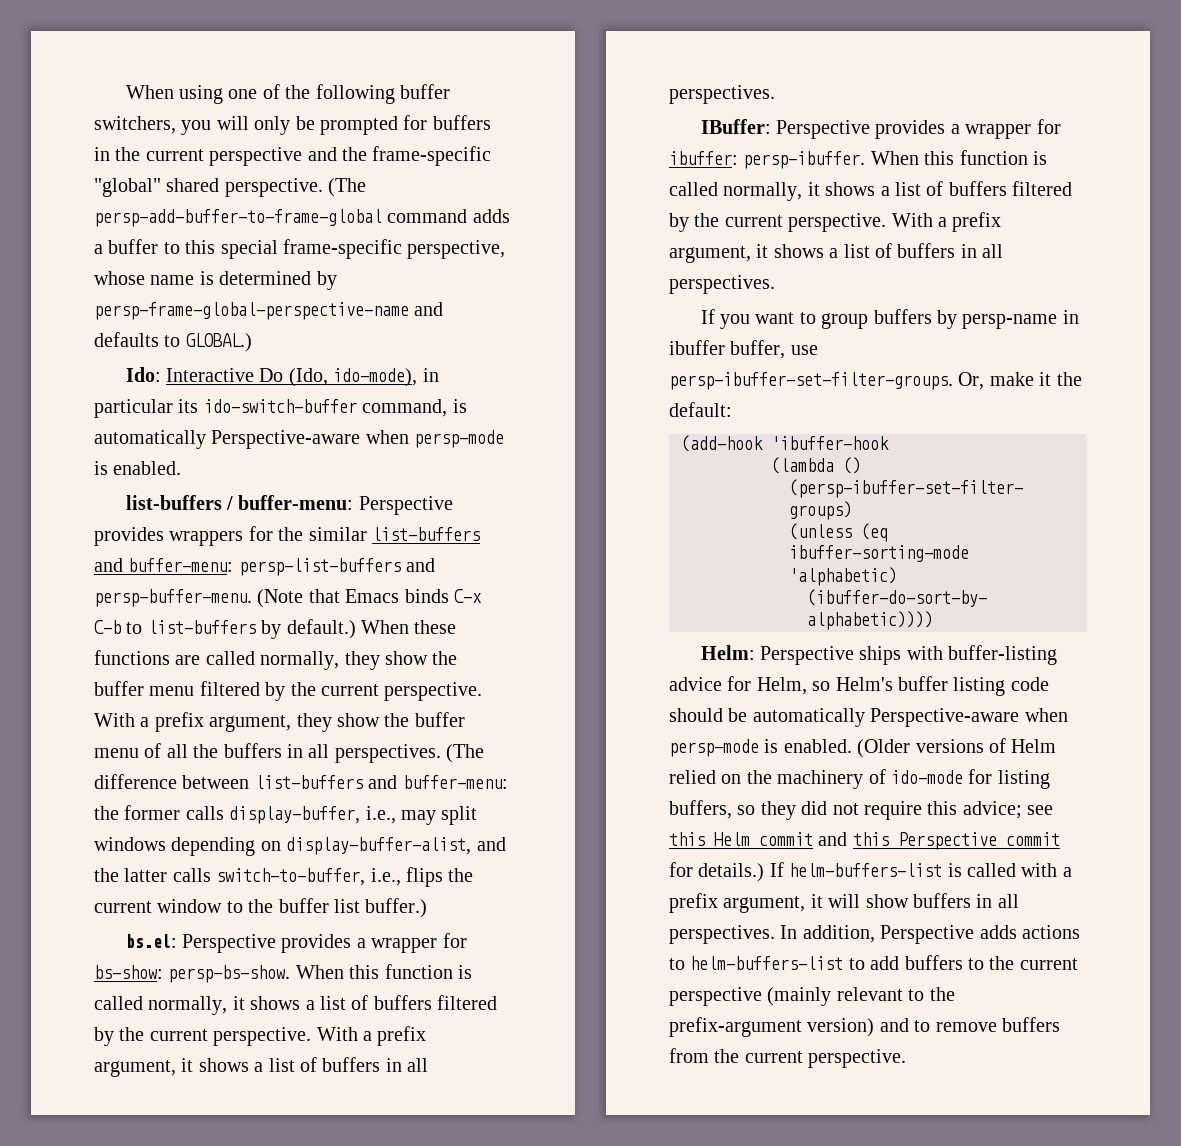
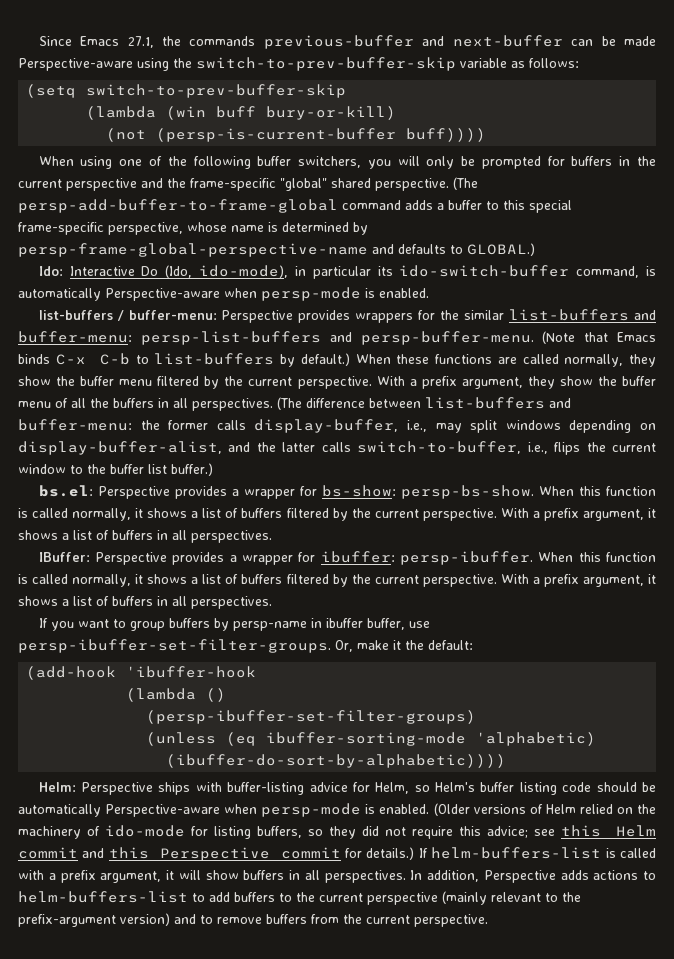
+ Since Emacs 27.1, the commands previous-buffer and next-buffer can be made Perspective-aware using the switch-to-prev-buffer-skip variable as follows:
+ (setq switch-to-prev-buffer-skip
+ (lambda (win buff bury-or-kill)
+ (not (persp-is-current-buffer buff))))

